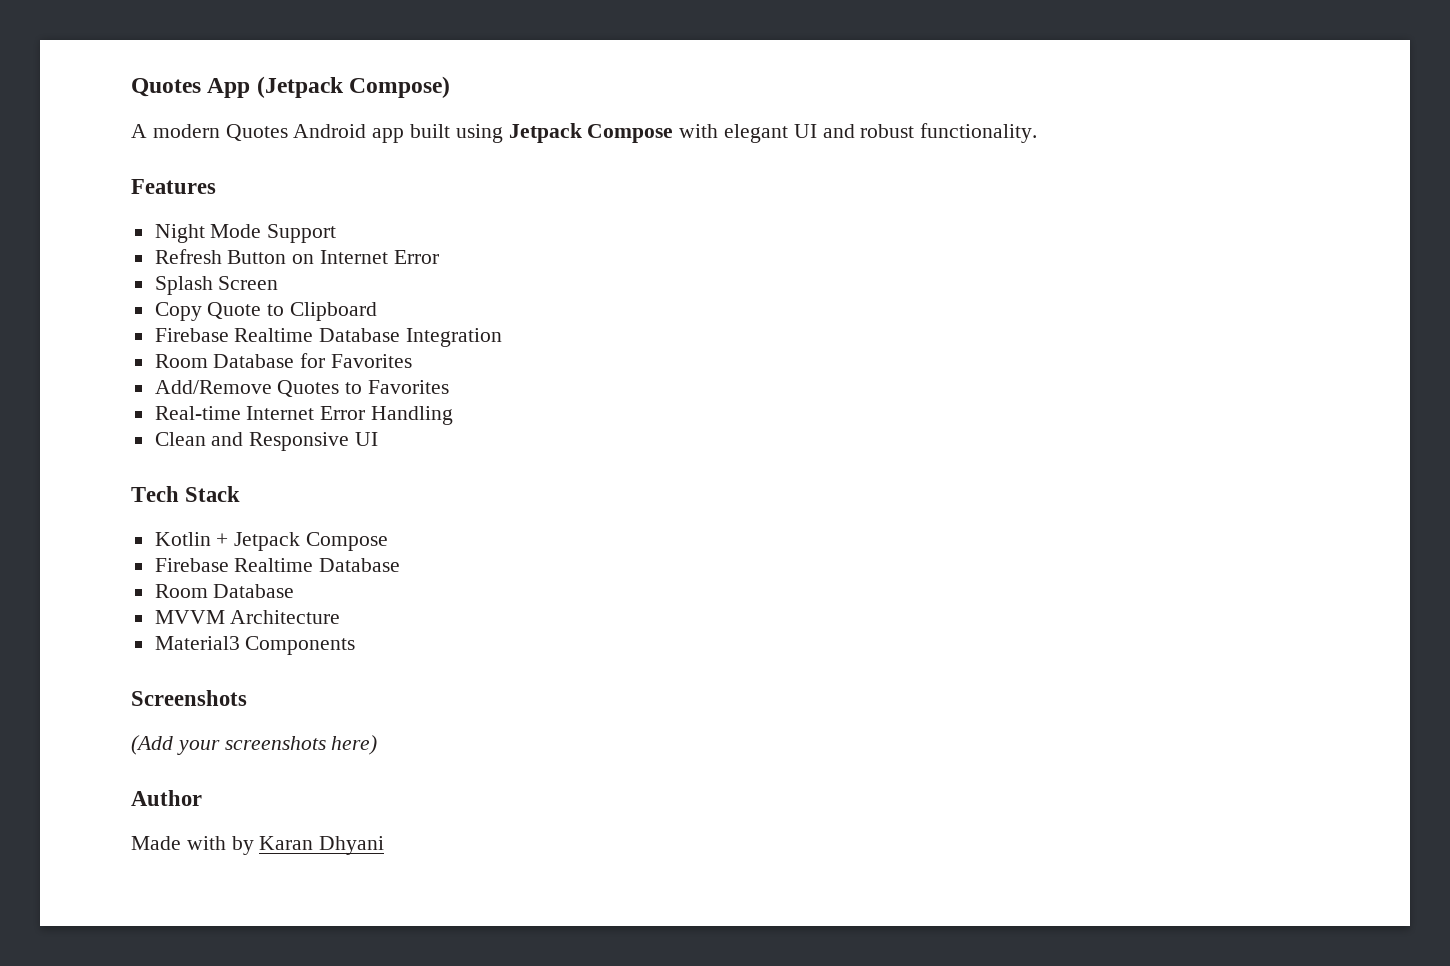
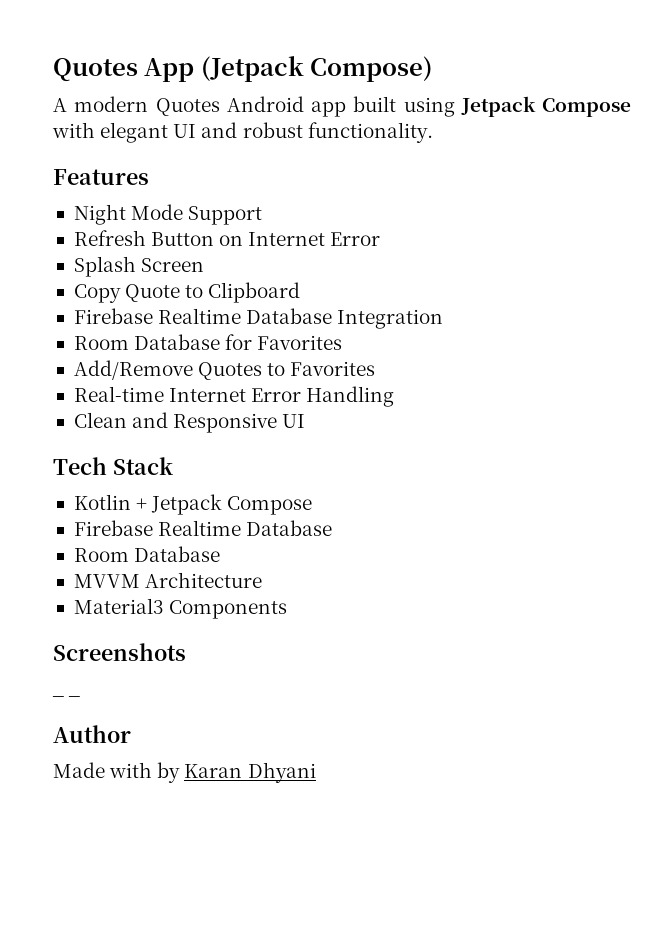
- (Add your screenshots here)
+ _ _

